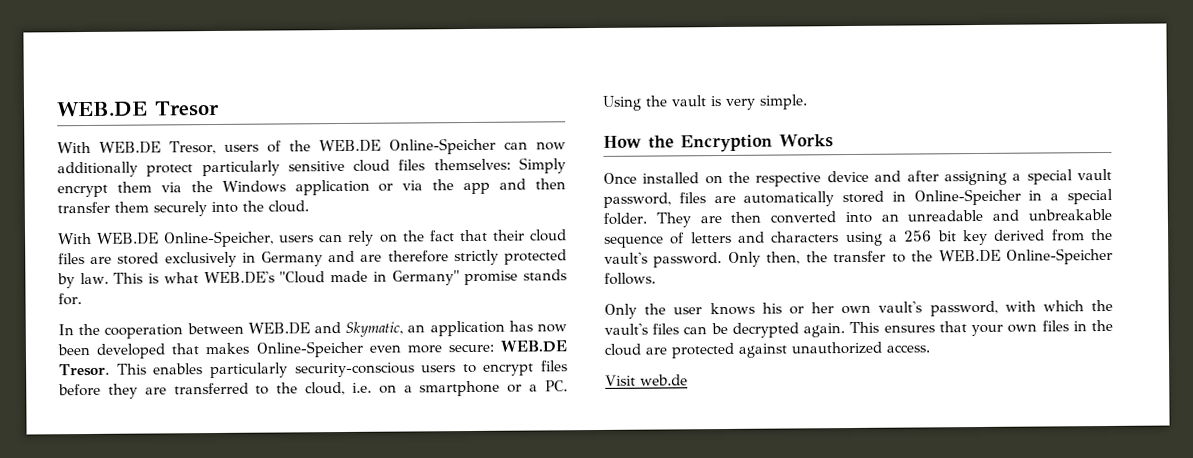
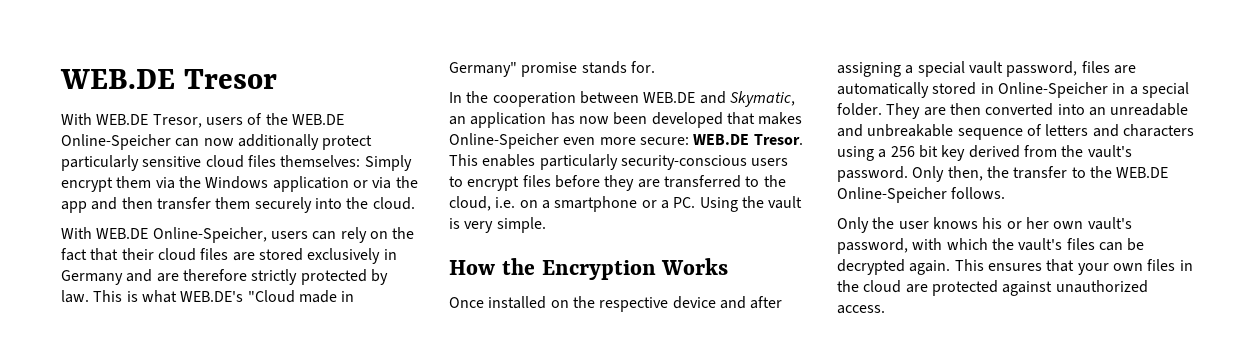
- Visit web.de

